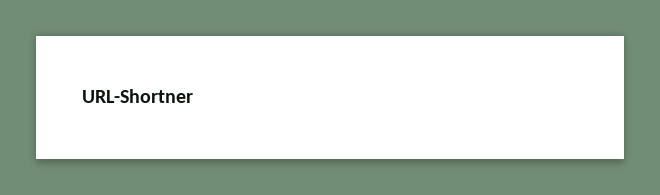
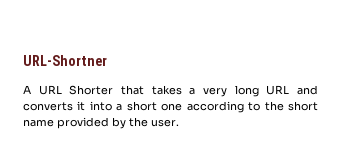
+ A URL Shorter that takes a very long URL and converts it into a short one according to the short name provided by the user.

